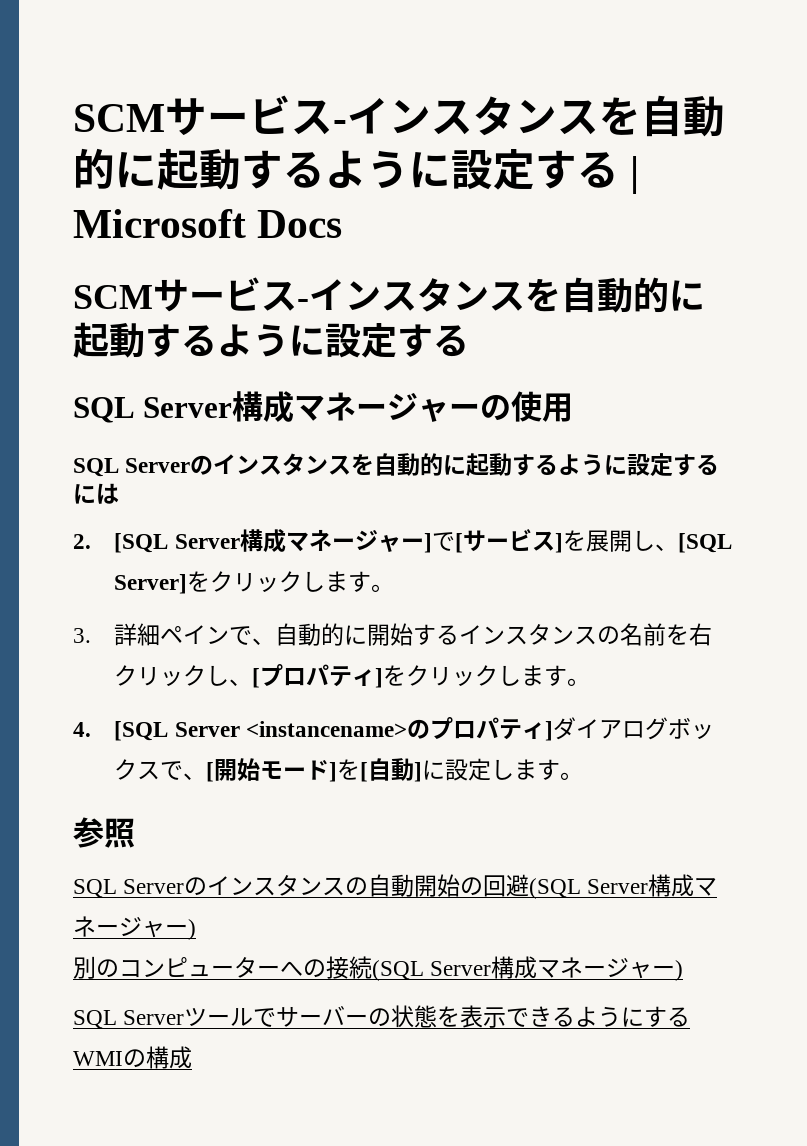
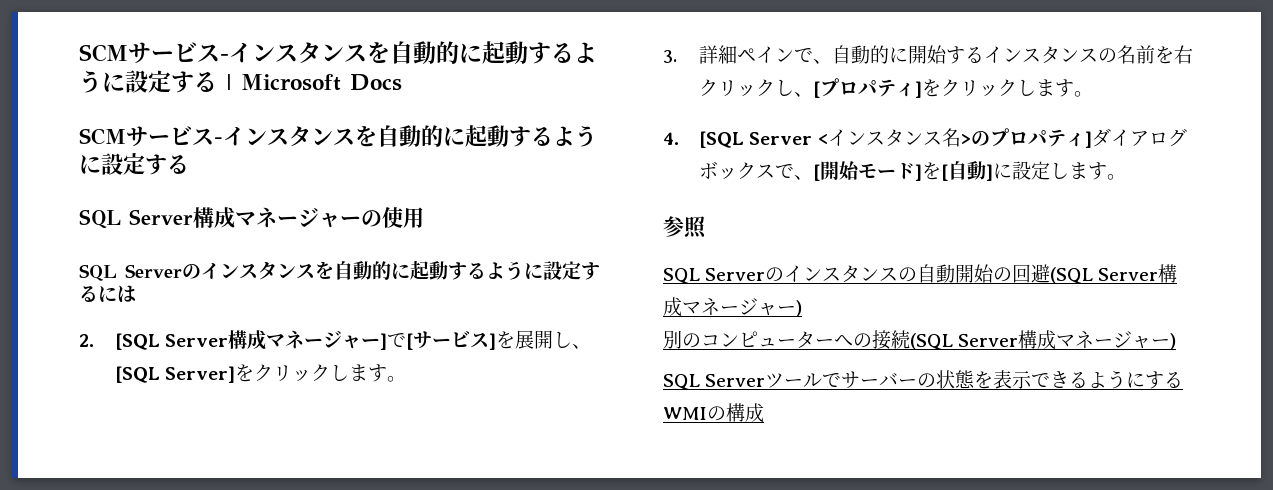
- 4. [SQL Server <instancename>のプロパティ]ダイアログボックスで、[開始モード]を[自動]に設定します。
+ 4. [SQL Server <インスタンス名>のプロパティ]ダイアログボックスで、[開始モード]を[自動]に設定します。

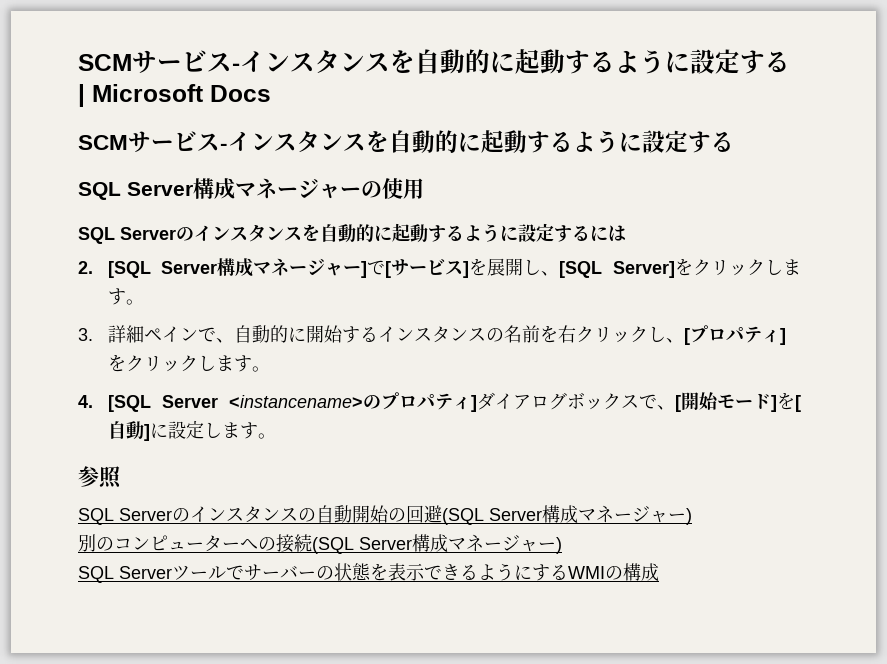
- 4. [SQL Server <インスタンス名>のプロパティ]ダイアログボックスで、[開始モード]を[自動]に設定します。
+ 4. [SQL Server <instancename>のプロパティ]ダイアログボックスで、[開始モード]を[自動]に設定します。

